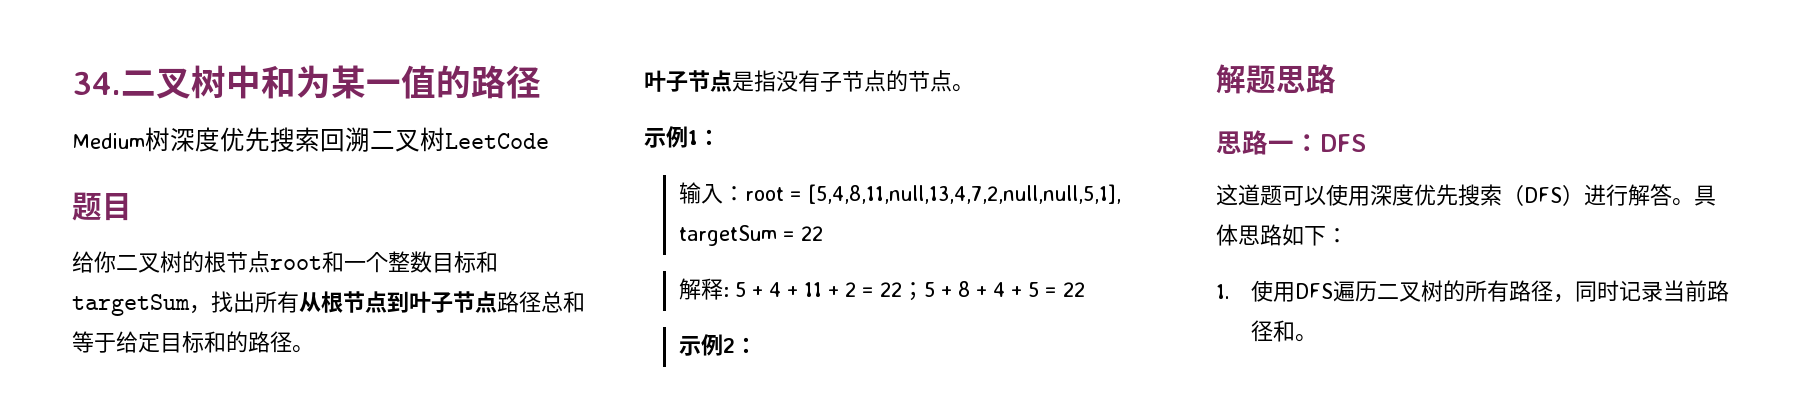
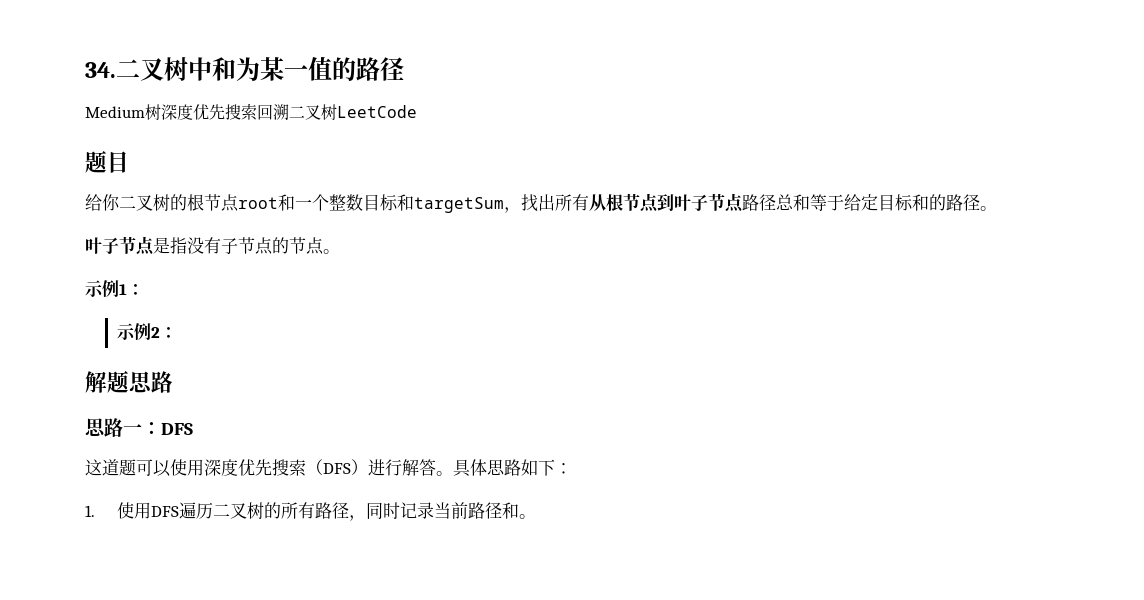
- 输入：root = [5,4,8,11,null,13,4,7,2,null,null,5,1], targetSum = 22
- 解释: 5 + 4 + 11 + 2 = 22；5 + 8 + 4 + 5 = 22

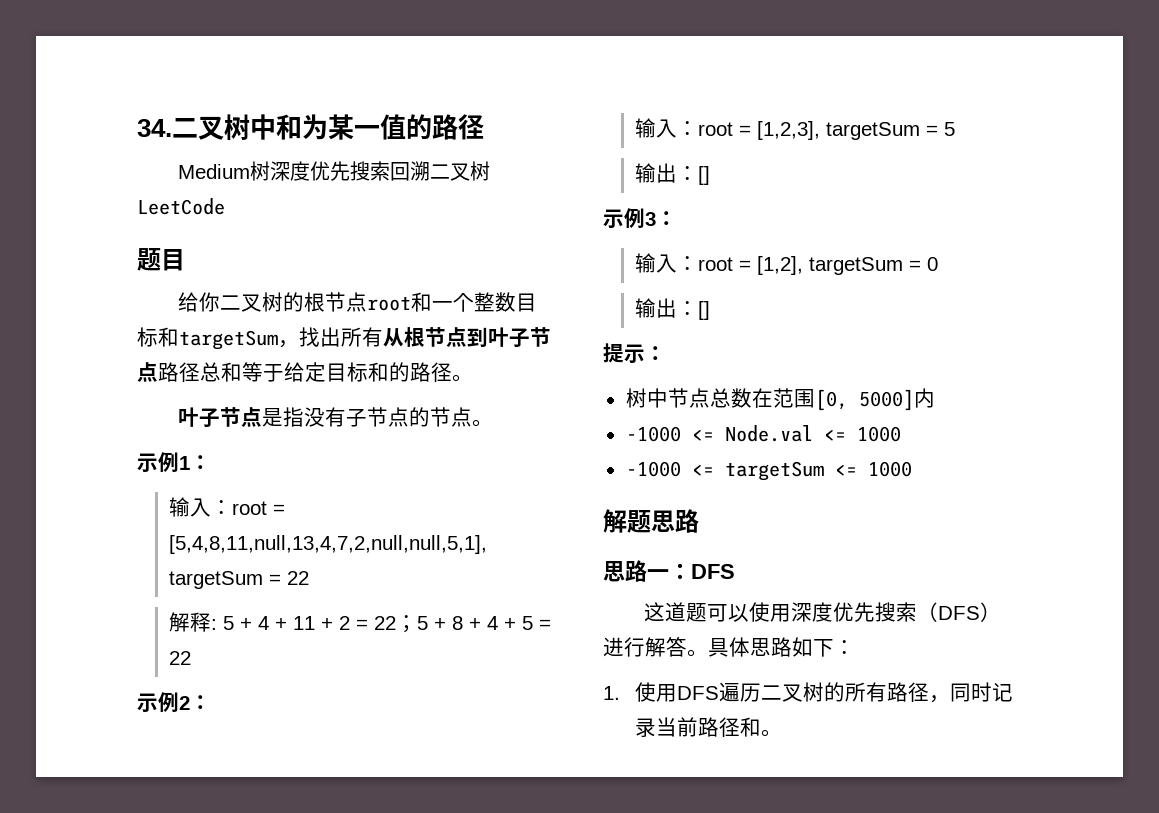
+ 输入：root = [5,4,8,11,null,13,4,7,2,null,null,5,1], targetSum = 22
+ 解释: 5 + 4 + 11 + 2 = 22；5 + 8 + 4 + 5 = 22
  示例2：
+ 输入：root = [1,2,3], targetSum = 5
+ 输出：[]
+ 示例3：
+ 输入：root = [1,2], targetSum = 0
+ 输出：[]
+ 提示：
+ 树中节点总数在范围[0, 5000]内
+ -1000 <= Node.val <= 1000
+ -1000 <= targetSum <= 1000

